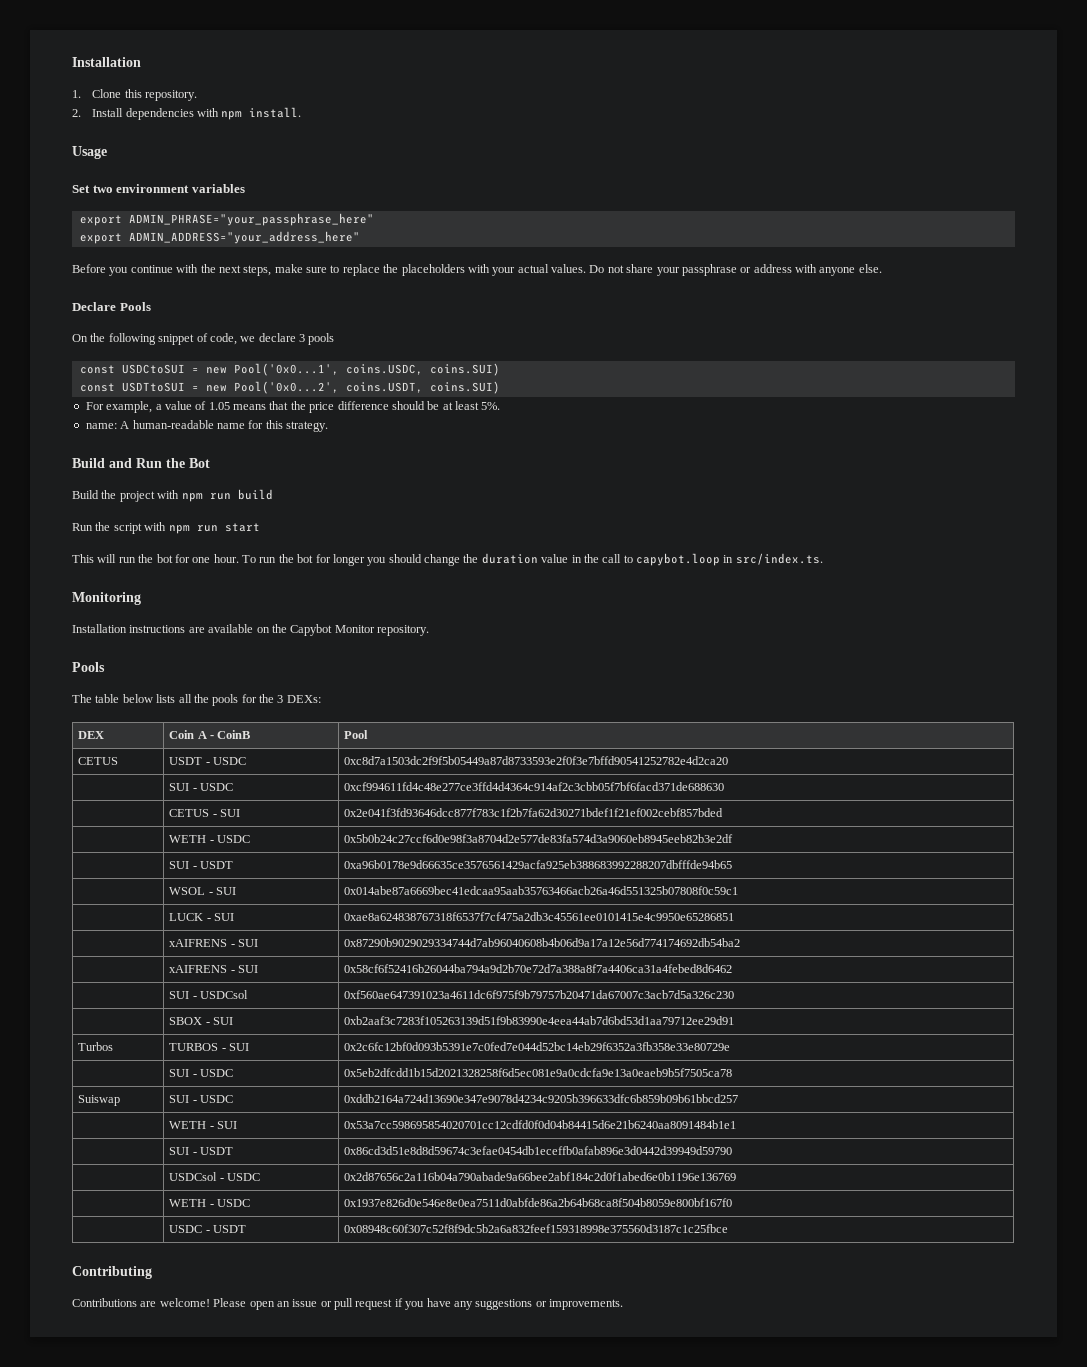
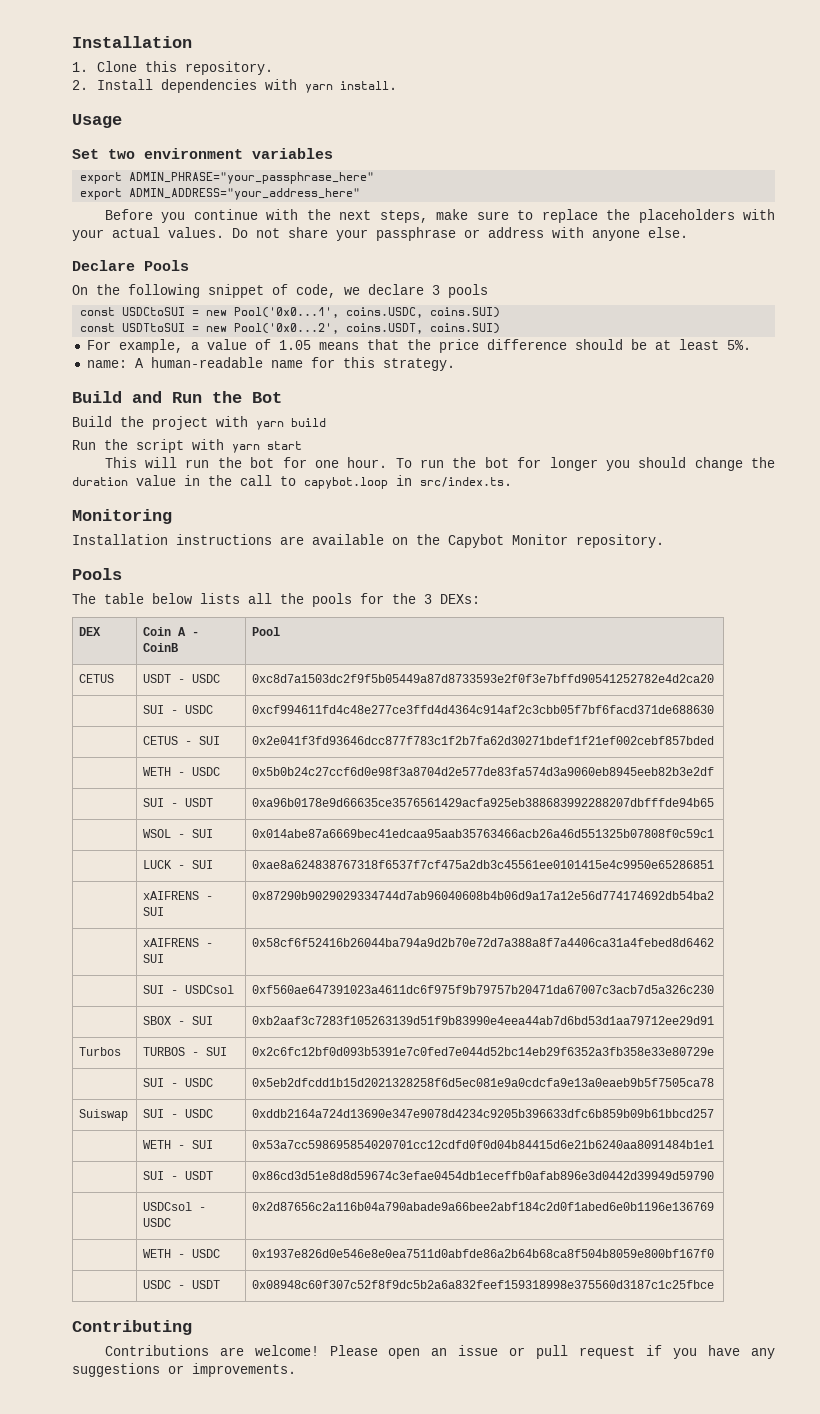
- 2. Install dependencies with npm install.
+ 2. Install dependencies with yarn install.
- Build the project with npm run build
+ Build the project with yarn build
- Run the script with npm run start
+ Run the script with yarn start

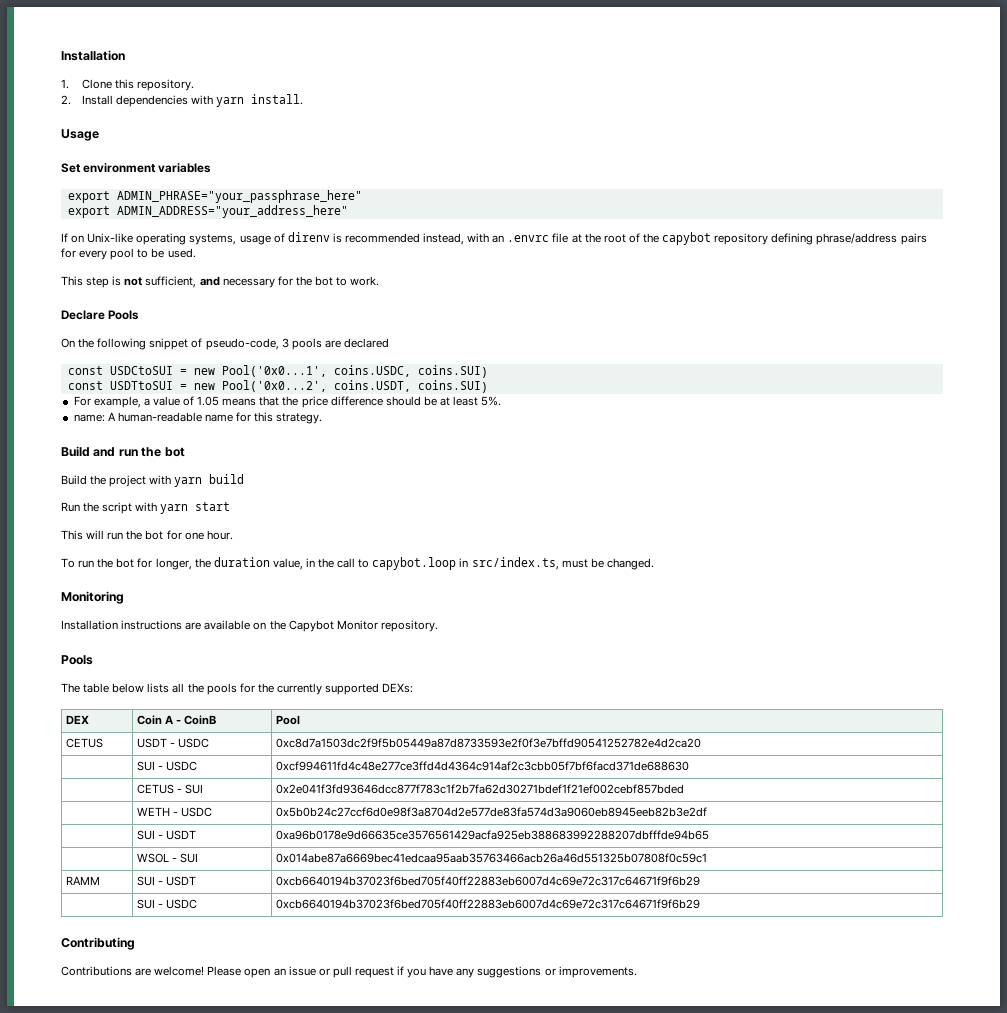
- Set two environment variables
+ Set environment variables
- Before you continue with the next steps, make sure to replace the placeholders with your actual values. Do not share your passphrase or address with anyone else.
+ If on Unix-like operating systems, usage of direnv is recommended instead, with an .envrc file at the root of the capybot repository defining phrase/address pairs for every pool to be used.
+ This step is not sufficient, and necessary for the bot to work.
- On the following snippet of code, we declare 3 pools
+ On the following snippet of pseudo-code, 3 pools are declared
- Build and Run the Bot
+ Build and run the bot
- This will run the bot for one hour. To run the bot for longer you should change the duration value in the call to capybot.loop in src/index.ts.
+ This will run the bot for one hour.
+ To run the bot for longer, the duration value, in the call to capybot.loop in src/index.ts, must be changed.
- The table below lists all the pools for the 3 DEXs:
+ The table below lists all the pools for the currently supported DEXs:
- | LUCK - SUI | 0xae8a624838767318f6537f7cf475a2db3c45561ee0101415e4c9950e65286851
- | xAIFRENS - SUI | 0x87290b9029029334744d7ab96040608b4b06d9a17a12e56d774174692db54ba2
- | xAIFRENS - SUI | 0x58cf6f52416b26044ba794a9d2b70e72d7a388a8f7a4406ca31a4febed8d6462
- | SUI - USDCsol | 0xf560ae647391023a4611dc6f975f9b79757b20471da67007c3acb7d5a326c230
- | SBOX - SUI | 0xb2aaf3c7283f105263139d51f9b83990e4eea44ab7d6bd53d1aa79712ee29d91
- Turbos | TURBOS - SUI | 0x2c6fc12bf0d093b5391e7c0fed7e044d52bc14eb29f6352a3fb358e33e80729e
- | SUI - USDC | 0x5eb2dfcdd1b15d2021328258f6d5ec081e9a0cdcfa9e13a0eaeb9b5f7505ca78
- Suiswap | SUI - USDC | 0xddb2164a724d13690e347e9078d4234c9205b396633dfc6b859b09b61bbcd257
- | WETH - SUI | 0x53a7cc598695854020701cc12cdfd0f0d04b84415d6e21b6240aa8091484b1e1
- | SUI - USDT | 0x86cd3d51e8d8d59674c3efae0454db1eceffb0afab896e3d0442d39949d59790
- | USDCsol - USDC | 0x2d87656c2a116b04a790abade9a66bee2abf184c2d0f1abed6e0b1196e136769
- | WETH - USDC | 0x1937e826d0e546e8e0ea7511d0abfde86a2b64b68ca8f504b8059e800bf167f0
- | USDC - USDT | 0x08948c60f307c52f8f9dc5b2a6a832feef159318998e375560d3187c1c25fbce
+ RAMM | SUI - USDT | 0xcb6640194b37023f6bed705f40ff22883eb6007d4c69e72c317c64671f9f6b29
+ | SUI - USDC | 0xcb6640194b37023f6bed705f40ff22883eb6007d4c69e72c317c64671f9f6b29

